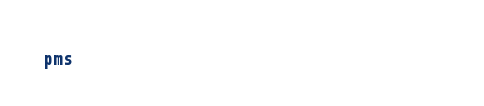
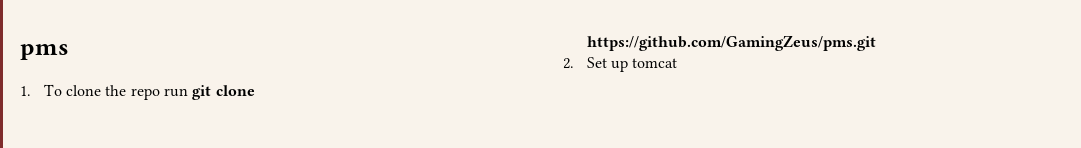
+ 1. To clone the repo run git clone https://github.com/GamingZeus/pms.git
+ 2. Set up tomcat

